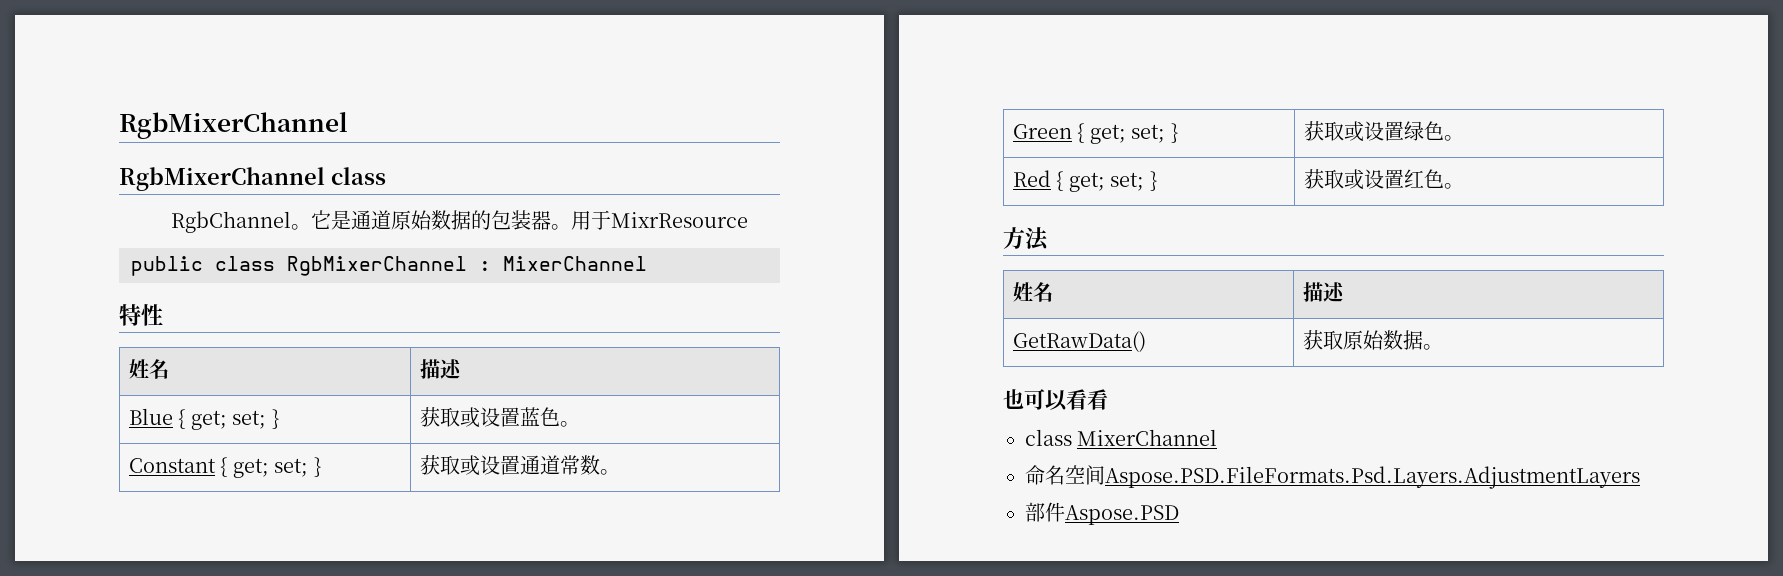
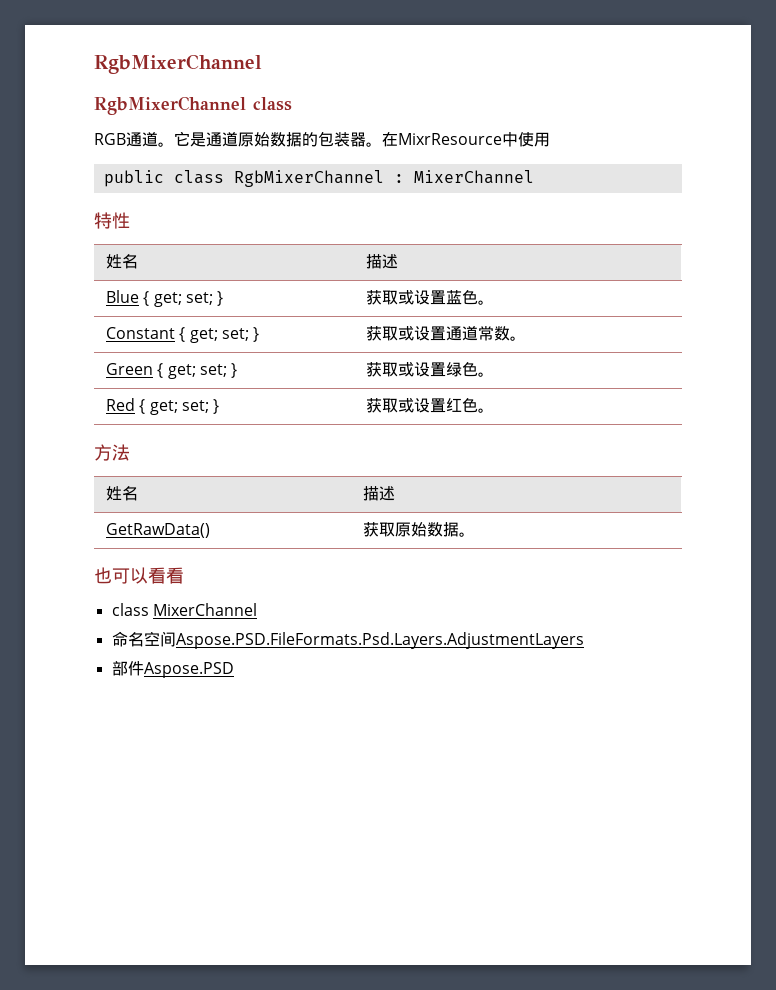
- RgbChannel。
+ RGB通道。
- 用于MixrResource
+ 在MixrResource中使用

